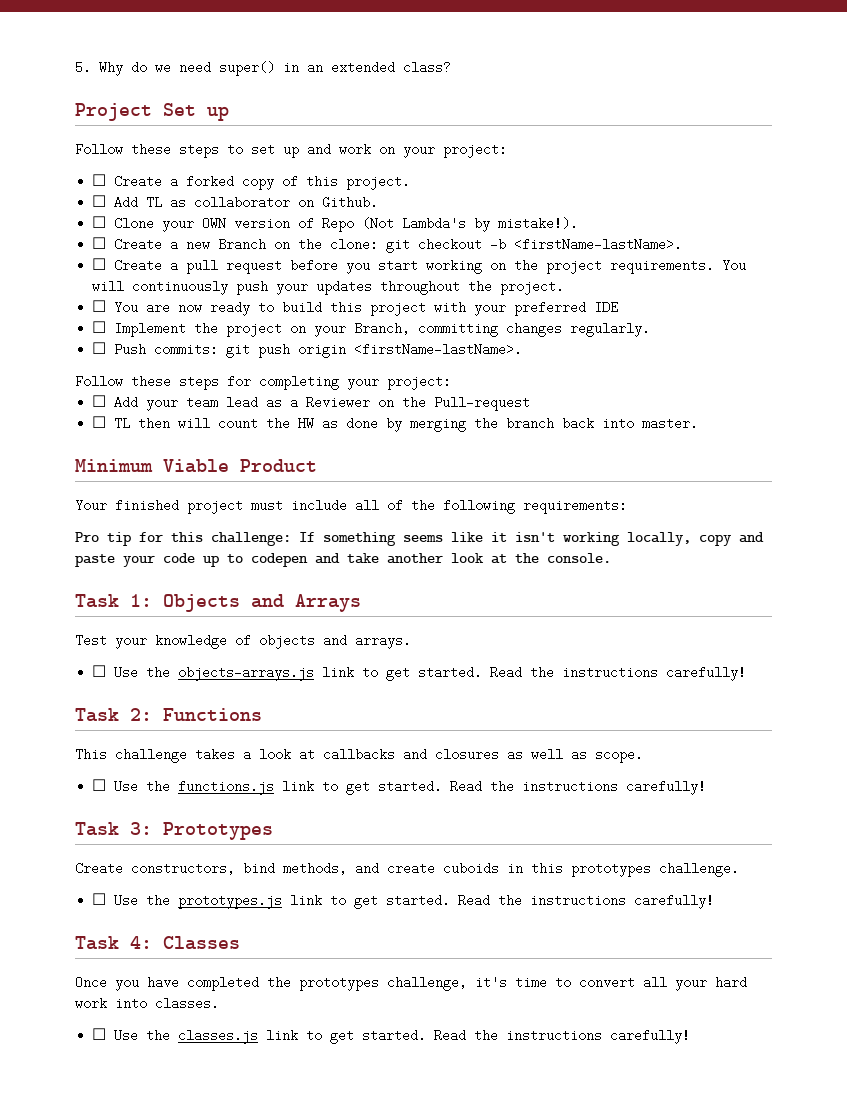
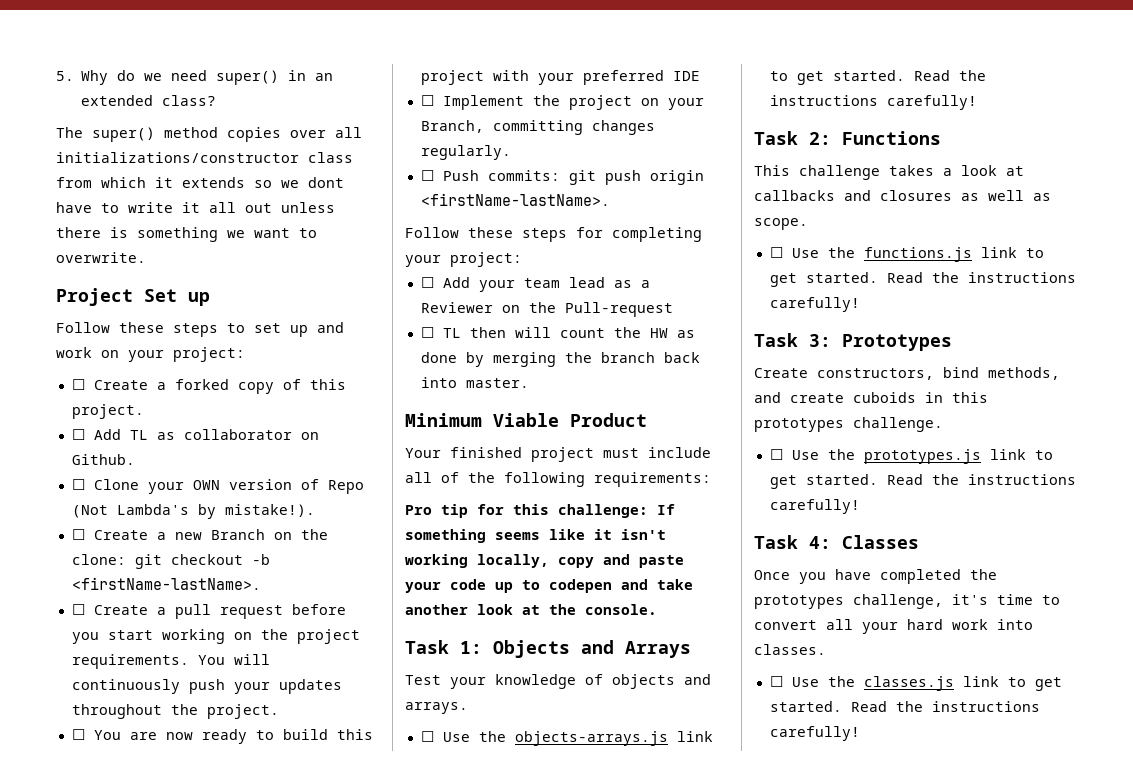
+ The super() method copies over all initializations/constructor class from which it extends so we dont have to write it all out unless there is something we want to overwrite.

